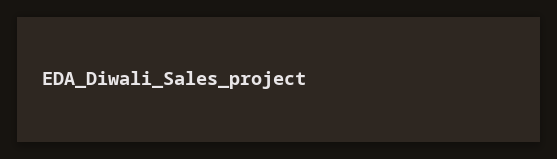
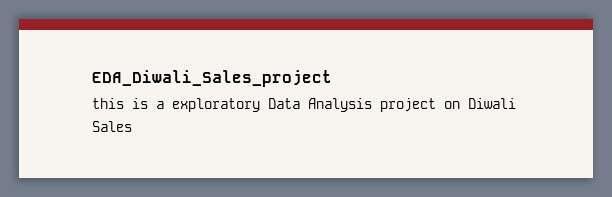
+ this is a exploratory Data Analysis project on Diwali Sales

